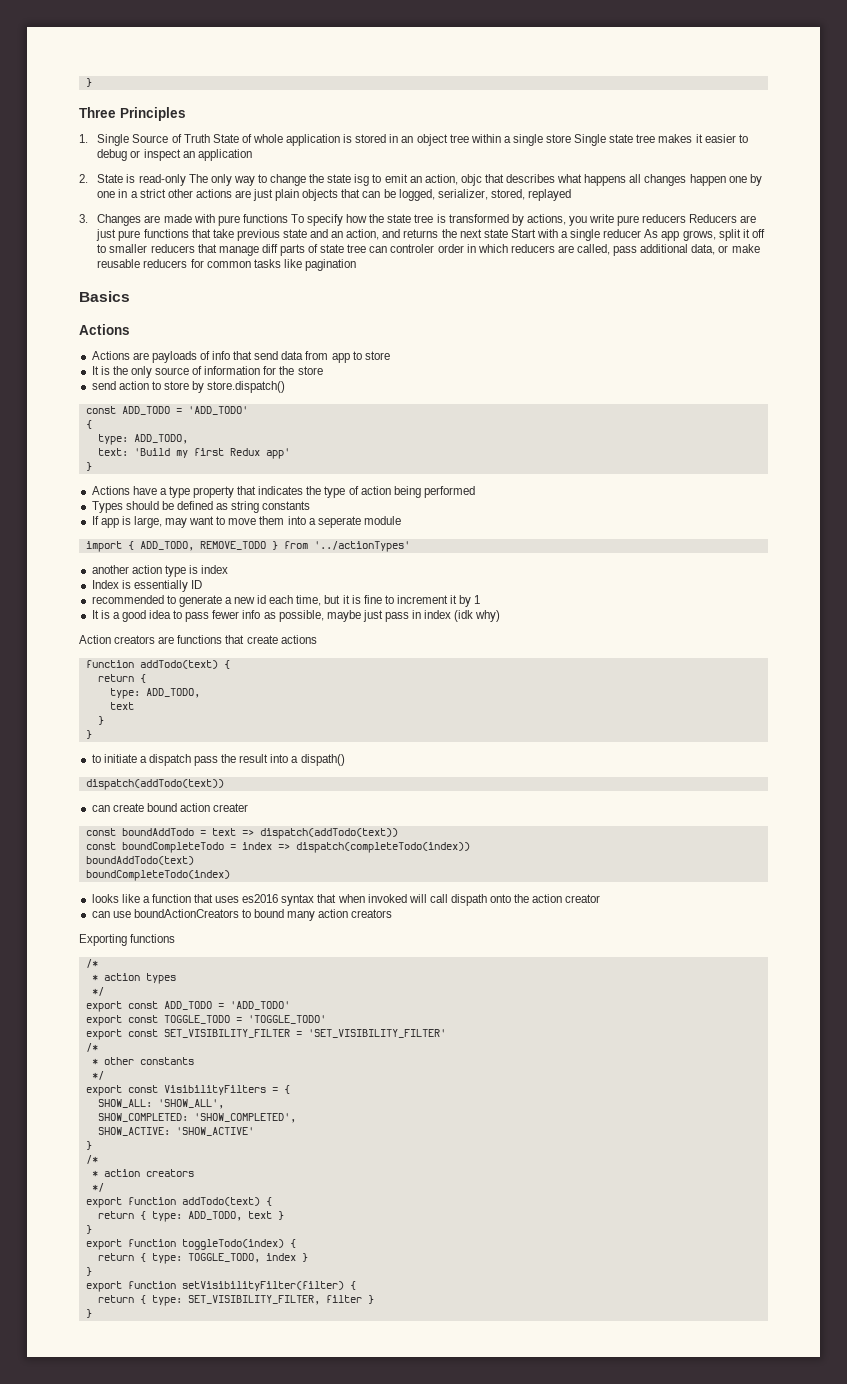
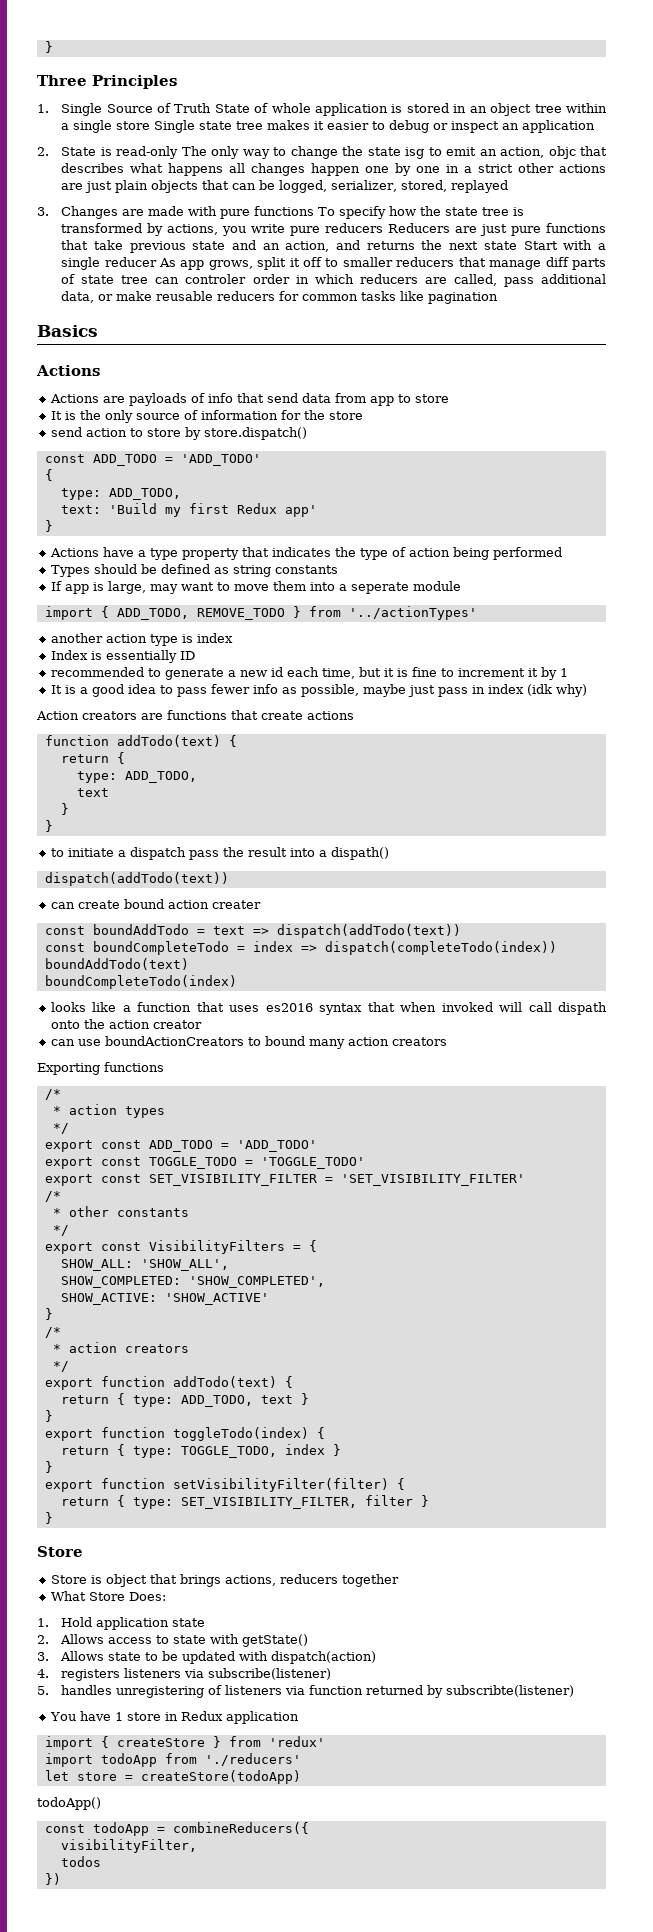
  return { type: SET_VISIBILITY_FILTER, filter }
  }
+ Store
+ Store is object that brings actions, reducers together
+ What Store Does:
+ 1. Hold application state
+ 2. Allows access to state with getState()
+ 3. Allows state to be updated with dispatch(action)
+ 4. registers listeners via subscribe(listener)
+ 5. handles unregistering of listeners via function returned by subscribte(listener)
+ You have 1 store in Redux application
+ import { createStore } from 'redux'
+ import todoApp from './reducers'
+ let store = createStore(todoApp)
+ todoApp()
+ const todoApp = combineReducers({
+ visibilityFilter,
+ todos
+ })

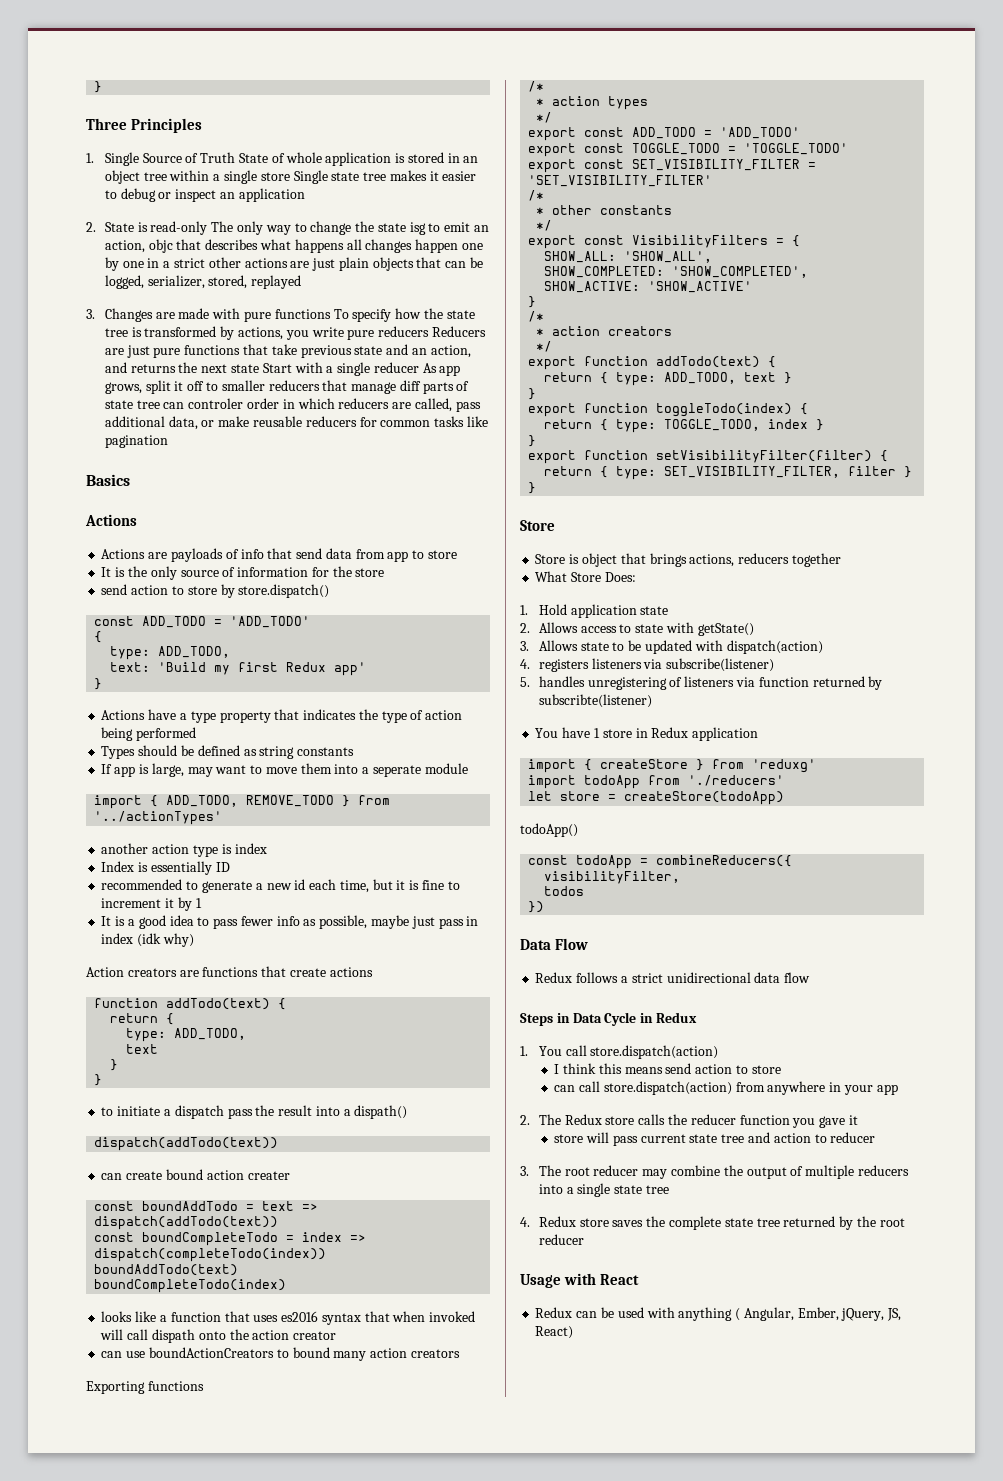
- import { createStore } from 'redux'
+ import { createStore } from 'reduxg'
+ Data Flow
+ Redux follows a strict unidirectional data flow
+ Steps in Data Cycle in Redux
+ 1. You call store.dispatch(action)
+ I think this means send action to store
+ can call store.dispatch(action) from anywhere in your app
+ 2. The Redux store calls the reducer function you gave it
+ store will pass current state tree and action to reducer
+ 3. The root reducer may combine the output of multiple reducers into a single state tree
+ 4. Redux store saves the complete state tree returned by the root reducer
+ Usage with React
+ Redux can be used with anything ( Angular, Ember, jQuery, JS, React)

